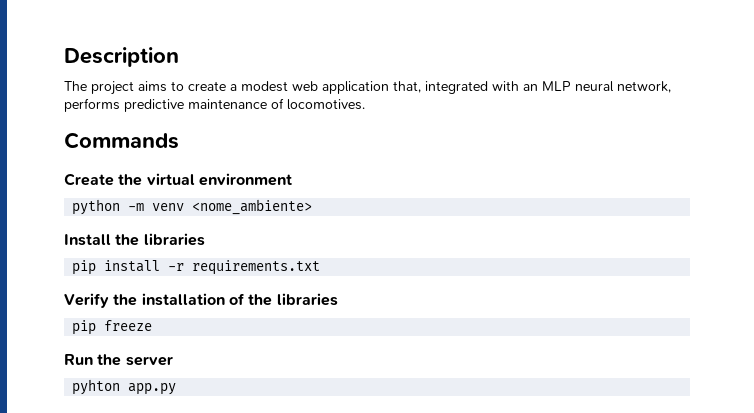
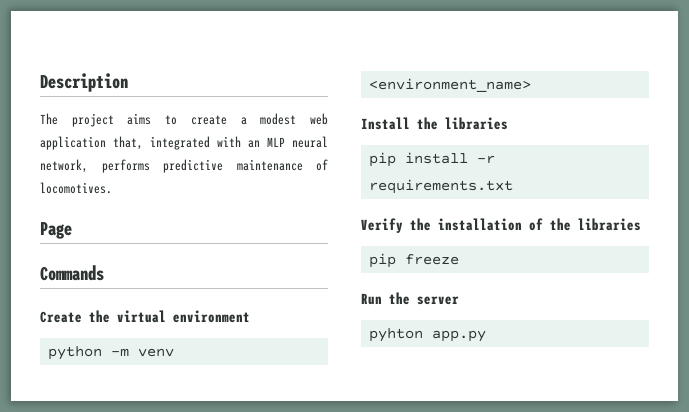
+ Page
- python -m venv <nome_ambiente>
+ python -m venv <environment_name>

